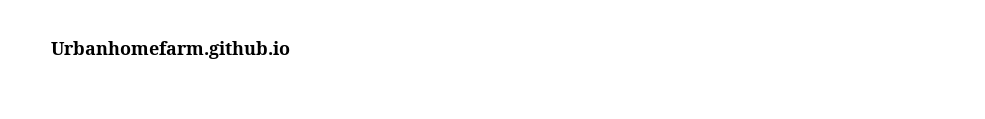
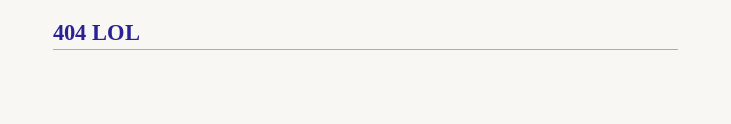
- Urbanhomefarm.github.io
+ 404 LOL

